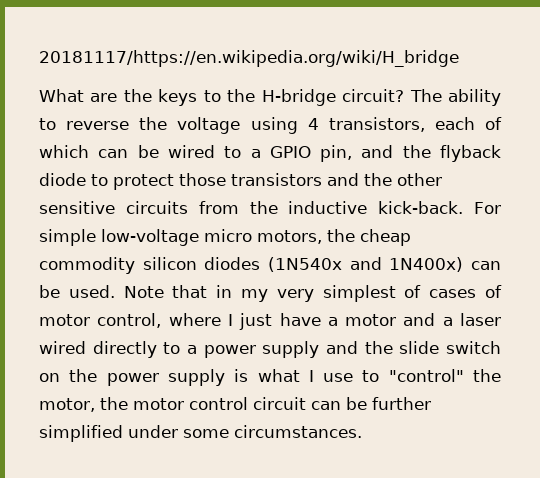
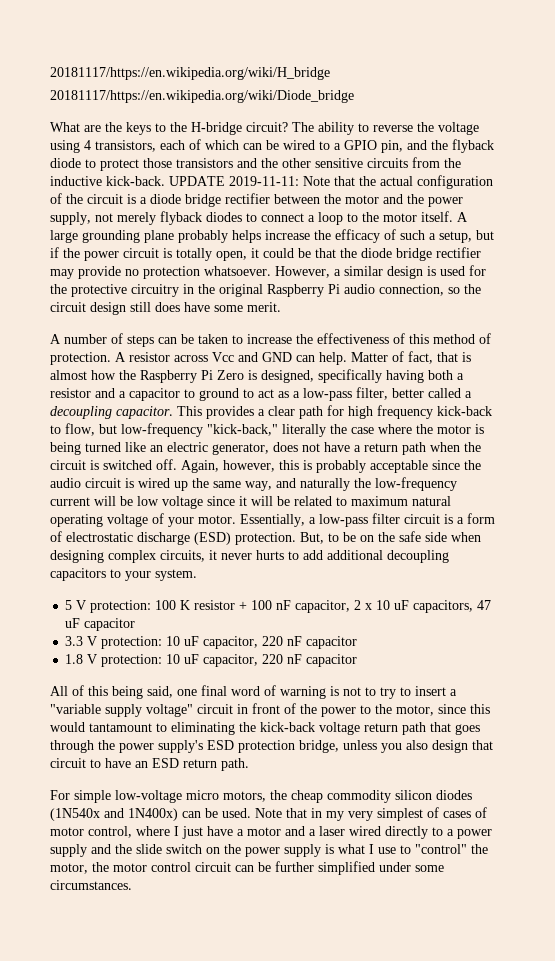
+ 20181117/https://en.wikipedia.org/wiki/Diode_bridge
- The ability to reverse the voltage using 4 transistors, each of which can be wired to a GPIO pin, and the flyback diode to protect those transistors and the other sensitive circuits from the inductive kick-back. For simple low-voltage micro motors, the cheap commodity silicon diodes (1N540x and 1N400x) can be used.
+ The ability to reverse the voltage using 4 transistors, each of which can be wired to a GPIO pin, and the flyback diode to protect those transistors and the other sensitive circuits from the inductive kick-back. UPDATE 2019-11-11: Note that the actual configuration of the circuit is a diode bridge rectifier between the motor and the power supply, not merely flyback diodes to connect a loop to the motor itself. A large grounding plane probably helps increase the efficacy of such a setup, but if the power circuit is totally open, it could be that the diode bridge rectifier may provide no protection whatsoever. However, a similar design is used for the protective circuitry in the original Raspberry Pi audio connection, so the circuit design still does have some merit.
+ A number of steps can be taken to increase the effectiveness of this method of protection. A resistor across Vcc and GND can help. Matter of fact, that is almost how the Raspberry Pi Zero is designed, specifically having both a resistor and a capacitor to ground to act as a low-pass filter, better called a decoupling capacitor. This provides a clear path for high frequency kick-back to flow, but low-frequency "kick-back," literally the case where the motor is being turned like an electric generator, does not have a return path when the circuit is switched off. Again, however, this is probably acceptable since the audio circuit is wired up the same way, and naturally the low-frequency current will be low voltage since it will be related to maximum natural operating voltage of your motor. Essentially, a low-pass filter circuit is a form of electrostatic discharge (ESD) protection. But, to be on the safe side when designing complex circuits, it never hurts to add additional decoupling capacitors to your system.
+ 5 V protection: 100 K resistor + 100 nF capacitor, 2 x 10 uF capacitors, 47 uF capacitor
+ 3.3 V protection: 10 uF capacitor, 220 nF capacitor
+ 1.8 V protection: 10 uF capacitor, 220 nF capacitor
+ All of this being said, one final word of warning is not to try to insert a "variable supply voltage" circuit in front of the power to the motor, since this would tantamount to eliminating the kick-back voltage return path that goes through the power supply's ESD protection bridge, unless you also design that circuit to have an ESD return path.
+ For simple low-voltage micro motors, the cheap commodity silicon diodes (1N540x and 1N400x) can be used.

